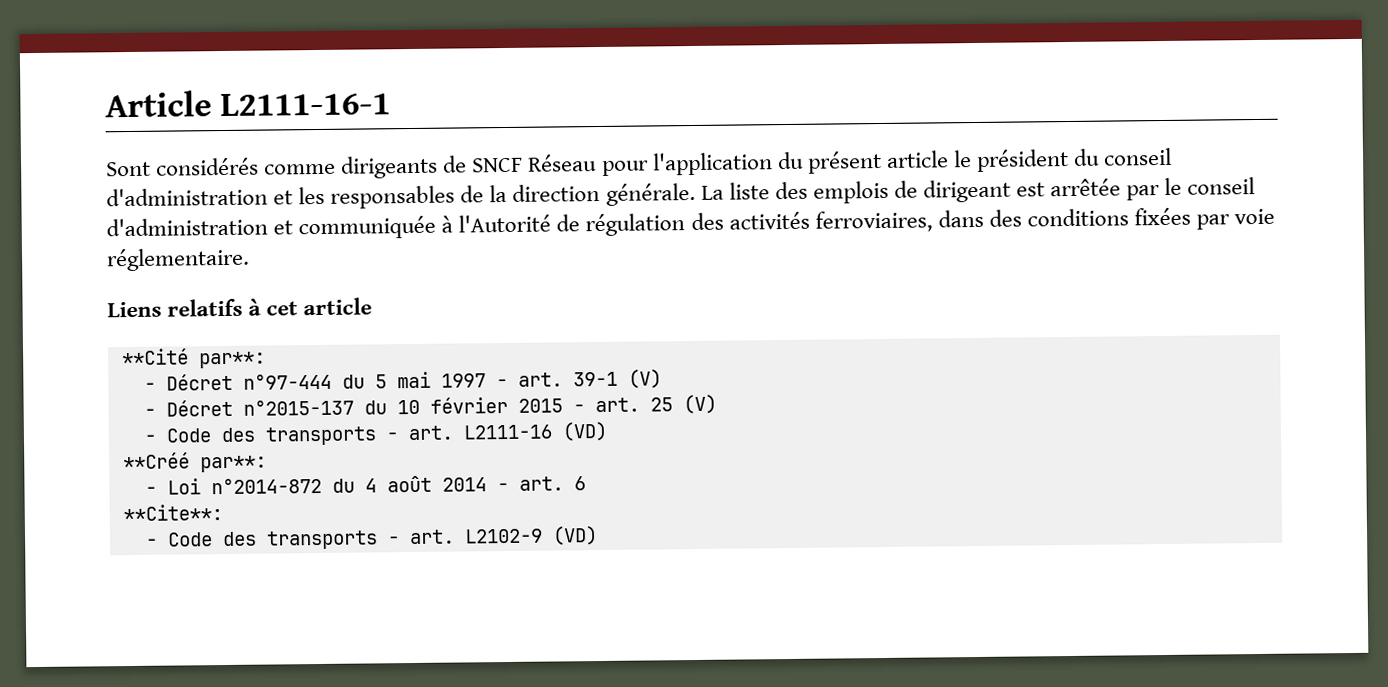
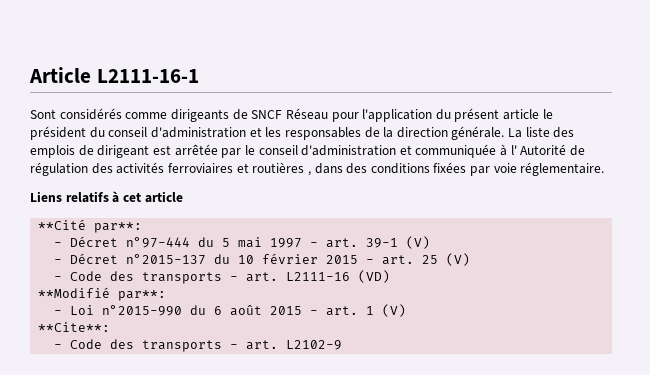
- La liste des emplois de dirigeant est arrêtée par le conseil d'administration et communiquée à l'Autorité de régulation des activités ferroviaires, dans des conditions fixées par voie réglementaire.
+ La liste des emplois de dirigeant est arrêtée par le conseil d'administration et communiquée à l' Autorité de régulation des activités ferroviaires et routières , dans des conditions fixées par voie réglementaire.
- **Créé par**:
+ **Modifié par**:
- - Loi n°2014-872 du 4 août 2014 - art. 6
+ - Loi n°2015-990 du 6 août 2015 - art. 1 (V)
- - Code des transports - art. L2102-9 (VD)
+ - Code des transports - art. L2102-9

